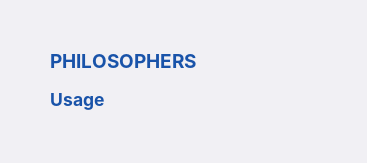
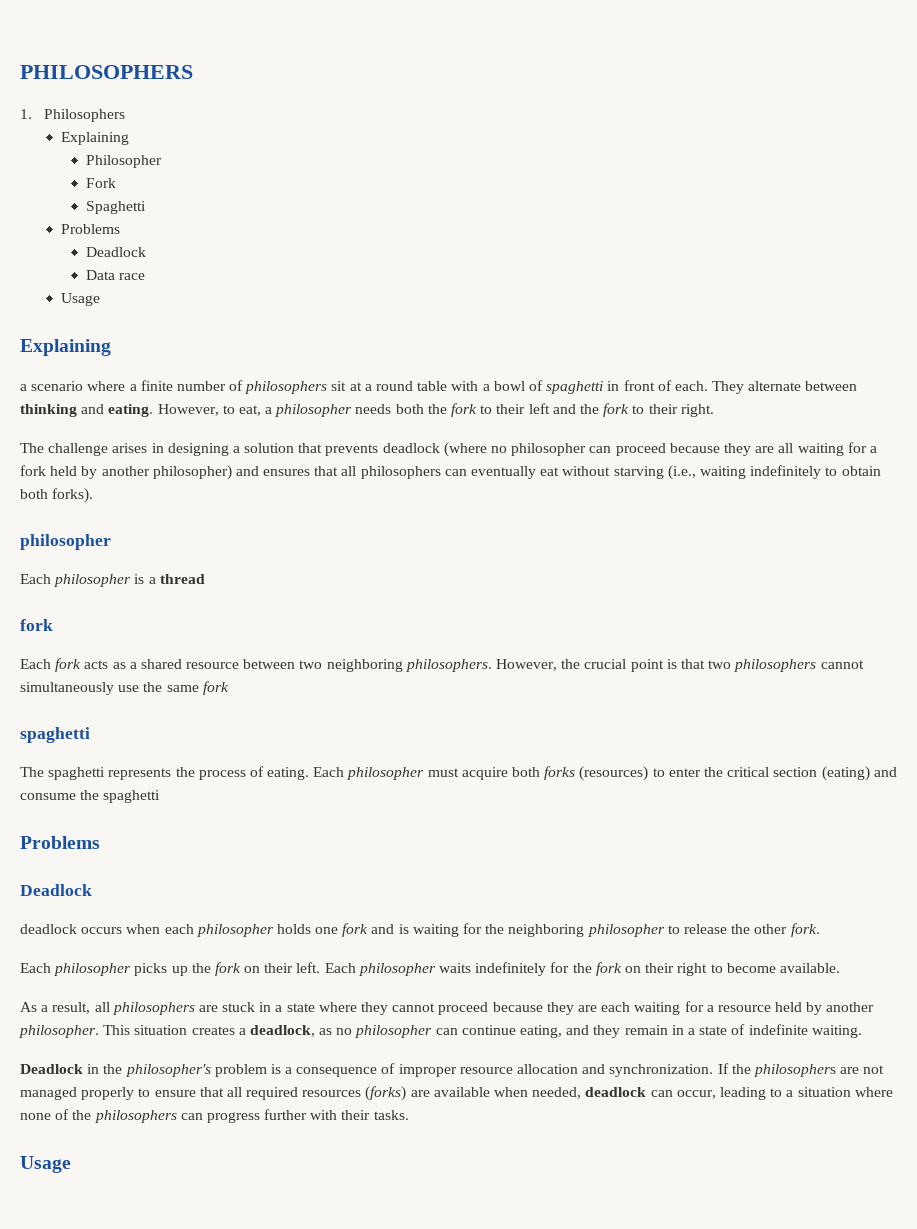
+ 1. Philosophers
+ Explaining
+ Philosopher
+ Fork
+ Spaghetti
+ Problems
+ Deadlock
+ Data race
+ Usage
+ Explaining
+ a scenario where a finite number of philosophers sit at a round table with a bowl of spaghetti in front of each. They alternate between thinking and eating. However, to eat, a philosopher needs both the fork to their left and the fork to their right.
+ The challenge arises in designing a solution that prevents deadlock (where no philosopher can proceed because they are all waiting for a fork held by another philosopher) and ensures that all philosophers can eventually eat without starving (i.e., waiting indefinitely to obtain both forks).
+ philosopher
+ Each philosopher is a thread
+ fork
+ Each fork acts as a shared resource between two neighboring philosophers. However, the crucial point is that two philosophers cannot simultaneously use the same fork
+ spaghetti
+ The spaghetti represents the process of eating. Each philosopher must acquire both forks (resources) to enter the critical section (eating) and consume the spaghetti
+ Problems
+ Deadlock
+ deadlock occurs when each philosopher holds one fork and is waiting for the neighboring philosopher to release the other fork.
+ Each philosopher picks up the fork on their left. Each philosopher waits indefinitely for the fork on their right to become available.
+ As a result, all philosophers are stuck in a state where they cannot proceed because they are each waiting for a resource held by another philosopher. This situation creates a deadlock, as no philosopher can continue eating, and they remain in a state of indefinite waiting.
+ Deadlock in the philosopher's problem is a consequence of improper resource allocation and synchronization. If the philosophers are not managed properly to ensure that all required resources (forks) are available when needed, deadlock can occur, leading to a situation where none of the philosophers can progress further with their tasks.

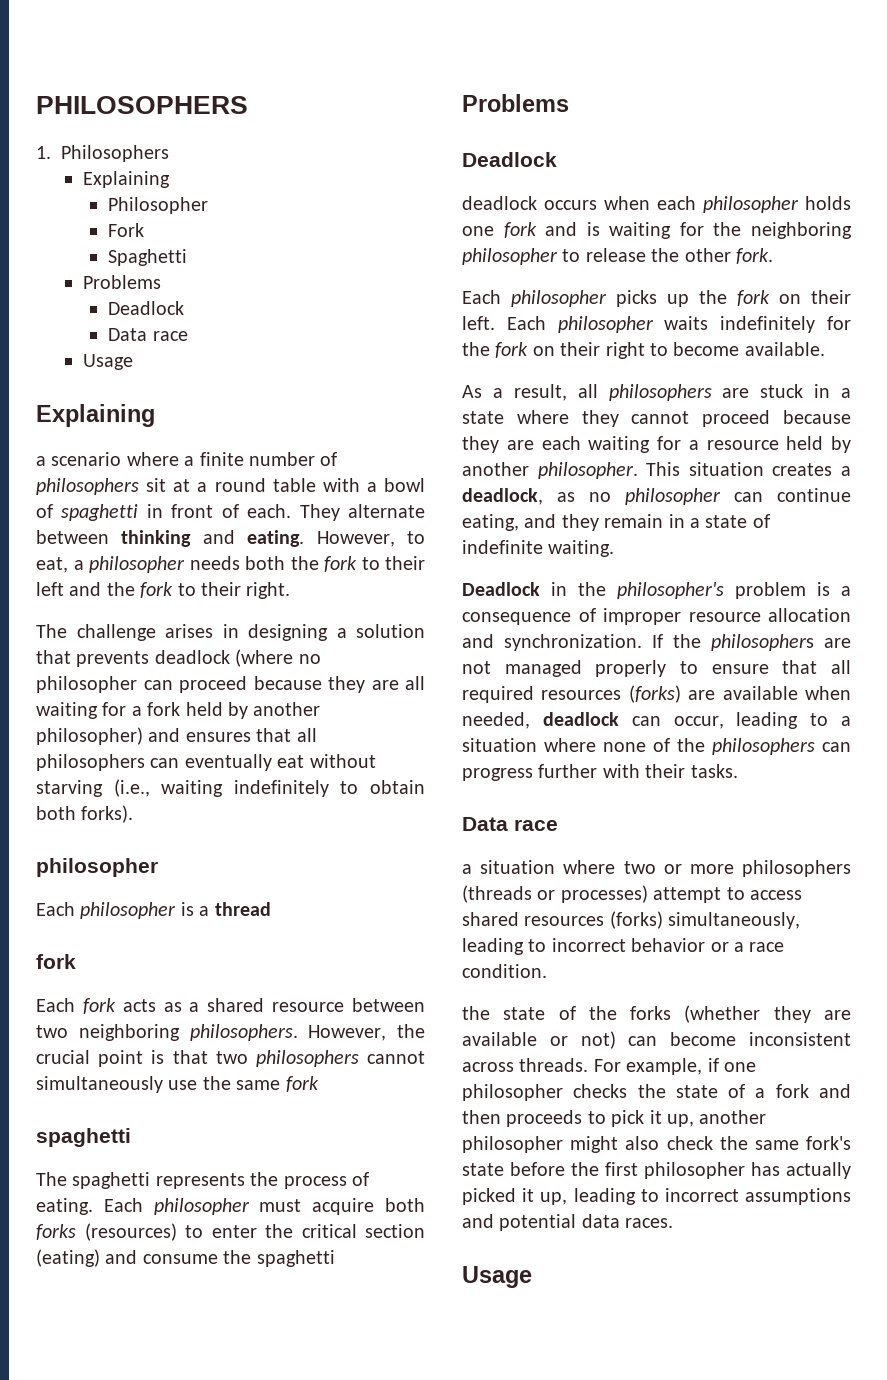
  If the philosophers are not managed properly to ensure that all required resources (forks) are available when needed, deadlock can occur, leading to a situation where none of the philosophers can progress further with their tasks.
+ Data race
+ a situation where two or more philosophers (threads or processes) attempt to access shared resources (forks) simultaneously, leading to incorrect behavior or a race condition.
+ the state of the forks (whether they are available or not) can become inconsistent across threads. For example, if one philosopher checks the state of a fork and then proceeds to pick it up, another philosopher might also check the same fork's state before the first philosopher has actually picked it up, leading to incorrect assumptions and potential data races.

